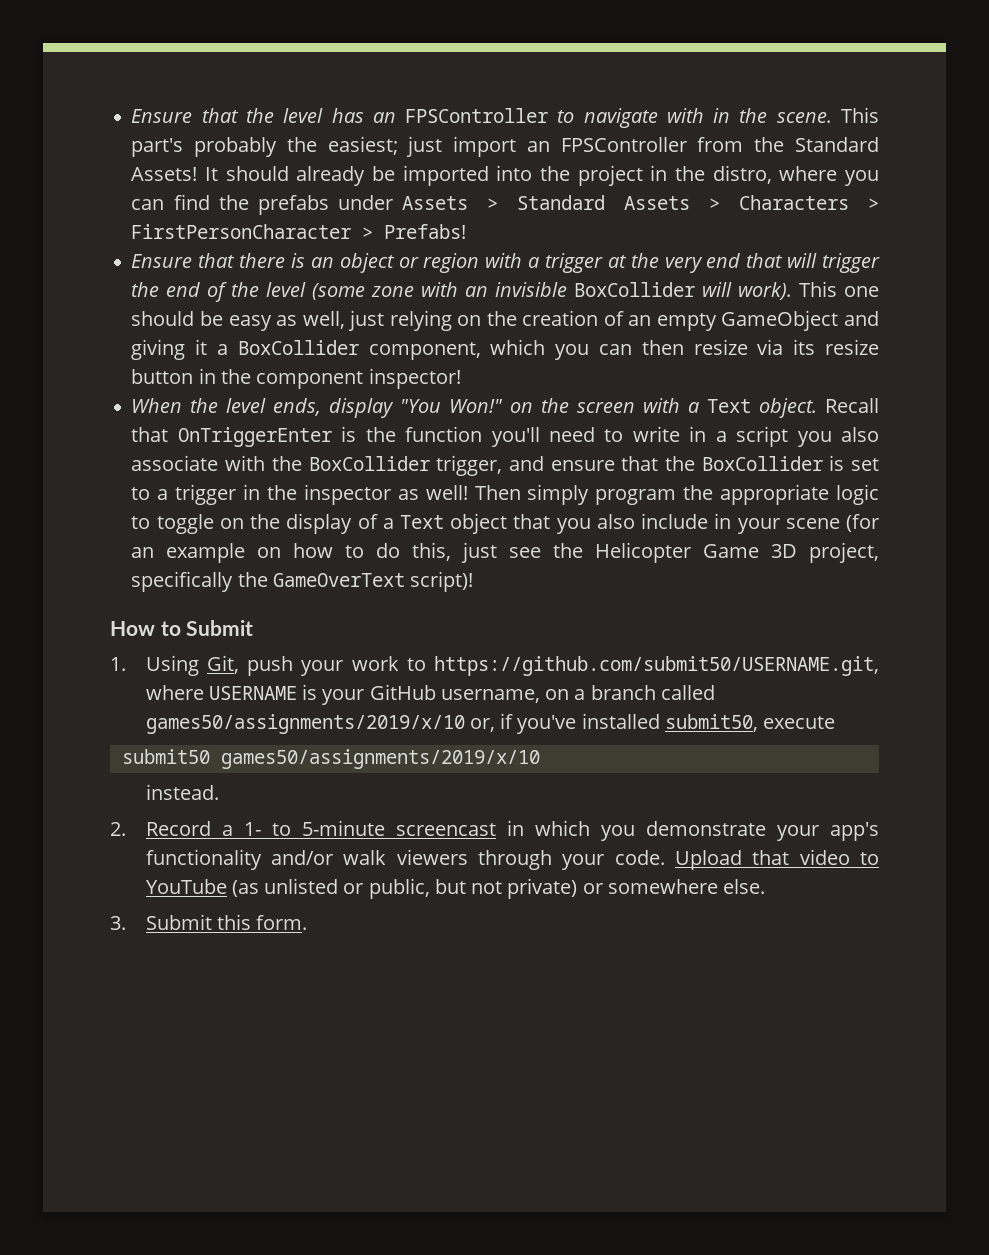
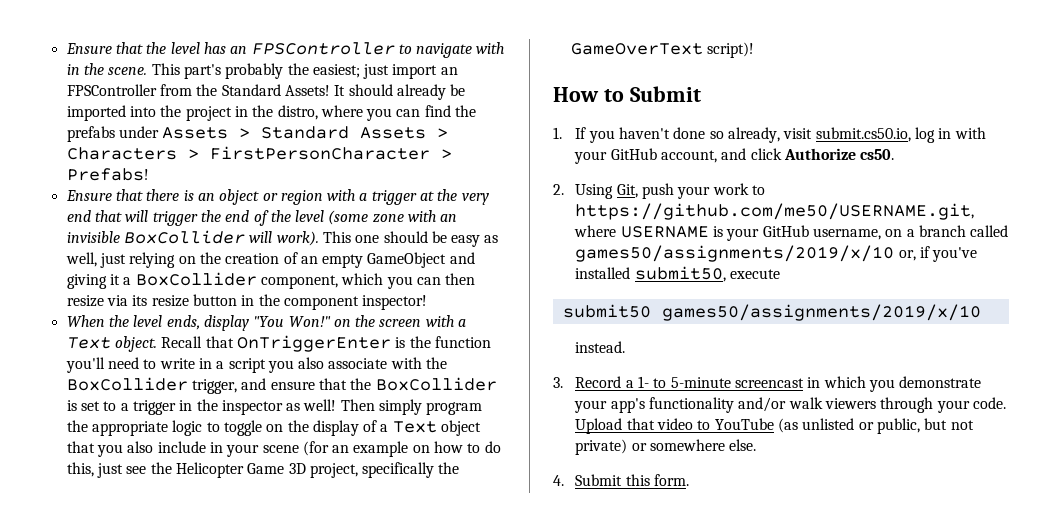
- 1. Using Git, push your work to https://github.com/submit50/USERNAME.git, where USERNAME is your GitHub username, on a branch called games50/assignments/2019/x/10 or, if you've installed submit50, execute
+ 1. If you haven't done so already, visit submit.cs50.io, log in with your GitHub account, and click Authorize cs50.
+ 2. Using Git, push your work to https://github.com/me50/USERNAME.git, where USERNAME is your GitHub username, on a branch called games50/assignments/2019/x/10 or, if you've installed submit50, execute
- 2. Record a 1- to 5-minute screencast in which you demonstrate your app's functionality and/or walk viewers through your code.
+ 3. Record a 1- to 5-minute screencast in which you demonstrate your app's functionality and/or walk viewers through your code.
- 3. Submit this form.
+ 4. Submit this form.

